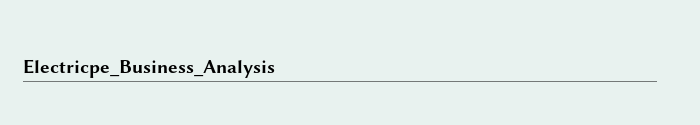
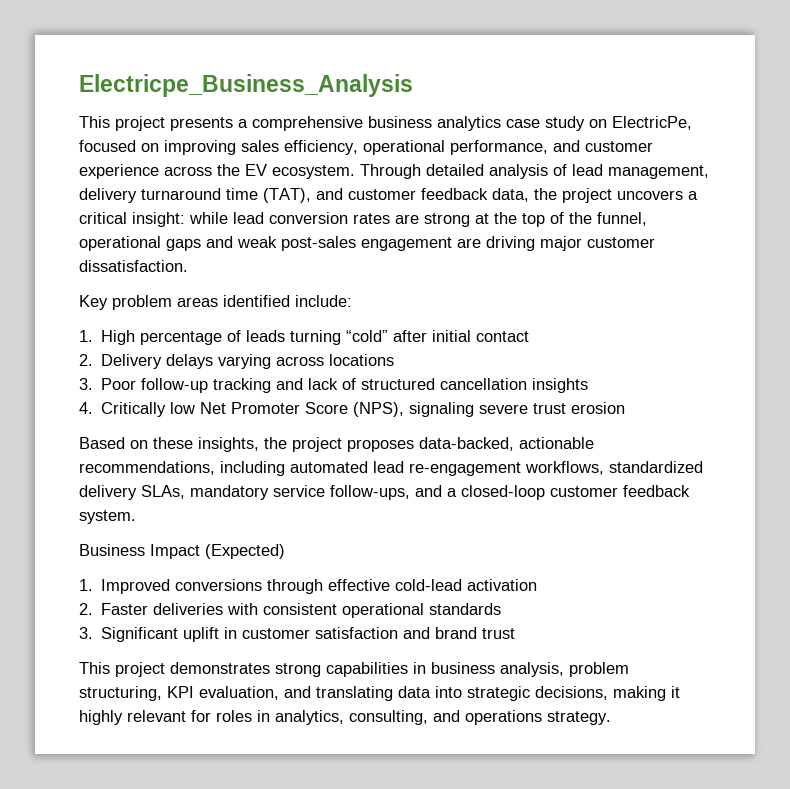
+ This project presents a comprehensive business analytics case study on ElectricPe, focused on improving sales efficiency, operational performance, and customer experience across the EV ecosystem. Through detailed analysis of lead management, delivery turnaround time (TAT), and customer feedback data, the project uncovers a critical insight: while lead conversion rates are strong at the top of the funnel, operational gaps and weak post-sales engagement are driving major customer dissatisfaction.
+ Key problem areas identified include:
+ 1. High percentage of leads turning “cold” after initial contact
+ 2. Delivery delays varying across locations
+ 3. Poor follow-up tracking and lack of structured cancellation insights
+ 4. Critically low Net Promoter Score (NPS), signaling severe trust erosion
+ Based on these insights, the project proposes data-backed, actionable recommendations, including automated lead re-engagement workflows, standardized delivery SLAs, mandatory service follow-ups, and a closed-loop customer feedback system.
+ Business Impact (Expected)
+ 1. Improved conversions through effective cold-lead activation
+ 2. Faster deliveries with consistent operational standards
+ 3. Significant uplift in customer satisfaction and brand trust
+ This project demonstrates strong capabilities in business analysis, problem structuring, KPI evaluation, and translating data into strategic decisions, making it highly relevant for roles in analytics, consulting, and operations strategy.

